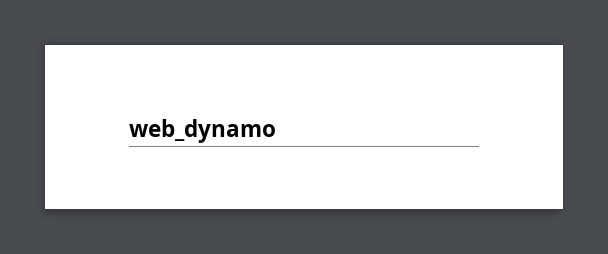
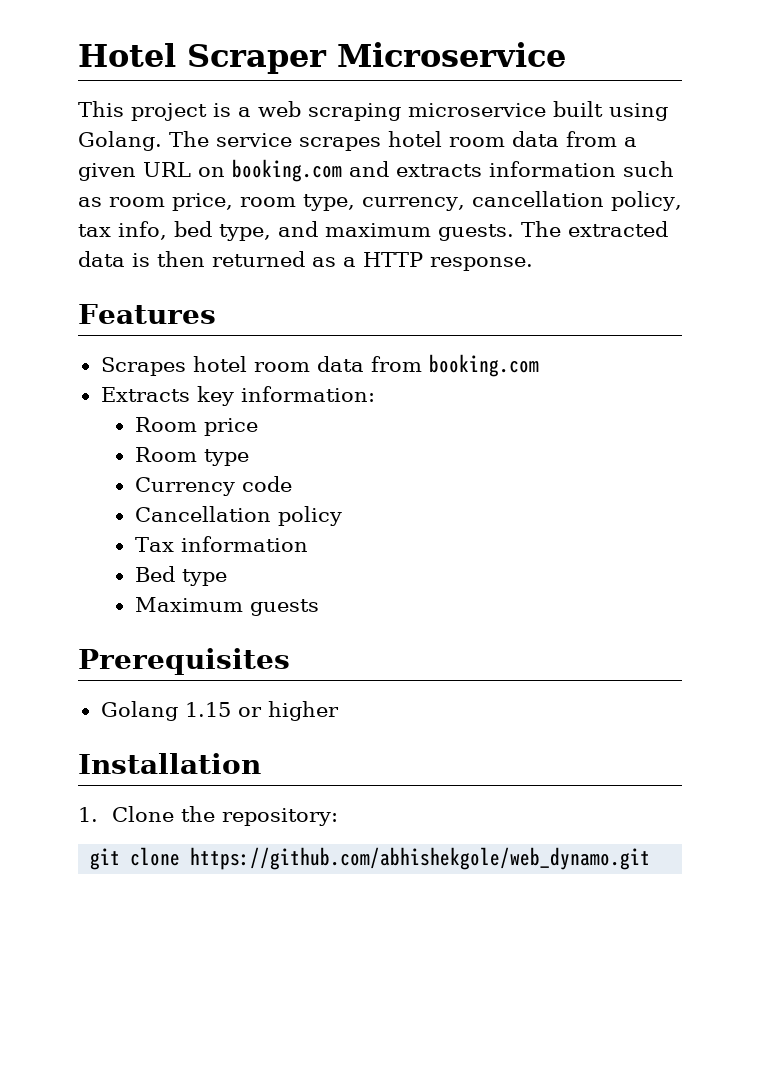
- web_dynamo
+ Hotel Scraper Microservice
+ This project is a web scraping microservice built using Golang. The service scrapes hotel room data from a given URL on booking.com and extracts information such as room price, room type, currency, cancellation policy, tax info, bed type, and maximum guests. The extracted data is then returned as a HTTP response.
+ Features
+ Scrapes hotel room data from booking.com
+ Extracts key information:
+ Room price
+ Room type
+ Currency code
+ Cancellation policy
+ Tax information
+ Bed type
+ Maximum guests
+ Prerequisites
+ Golang 1.15 or higher
+ Installation
+ 1. Clone the repository:
+ git clone https://github.com/abhishekgole/web_dynamo.git

